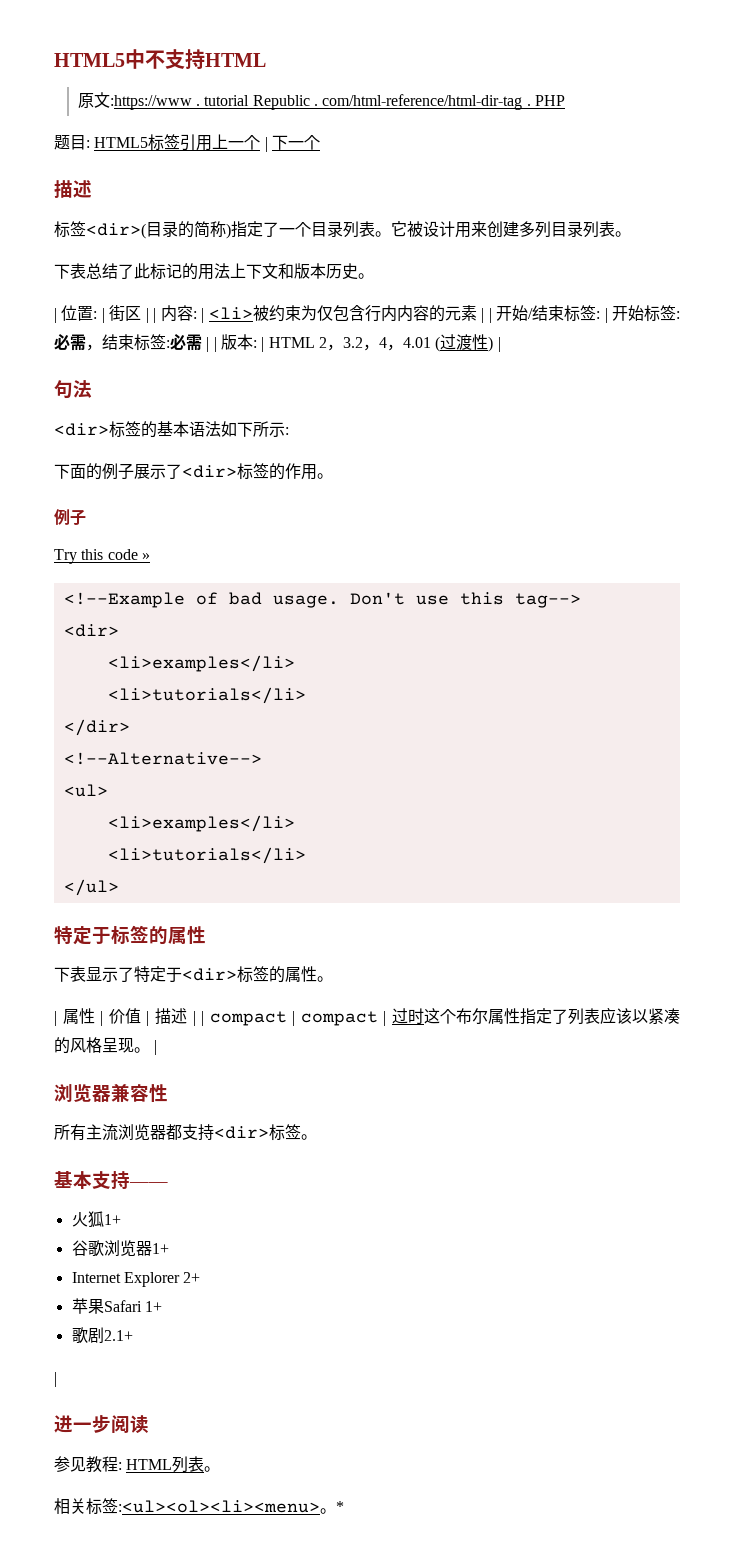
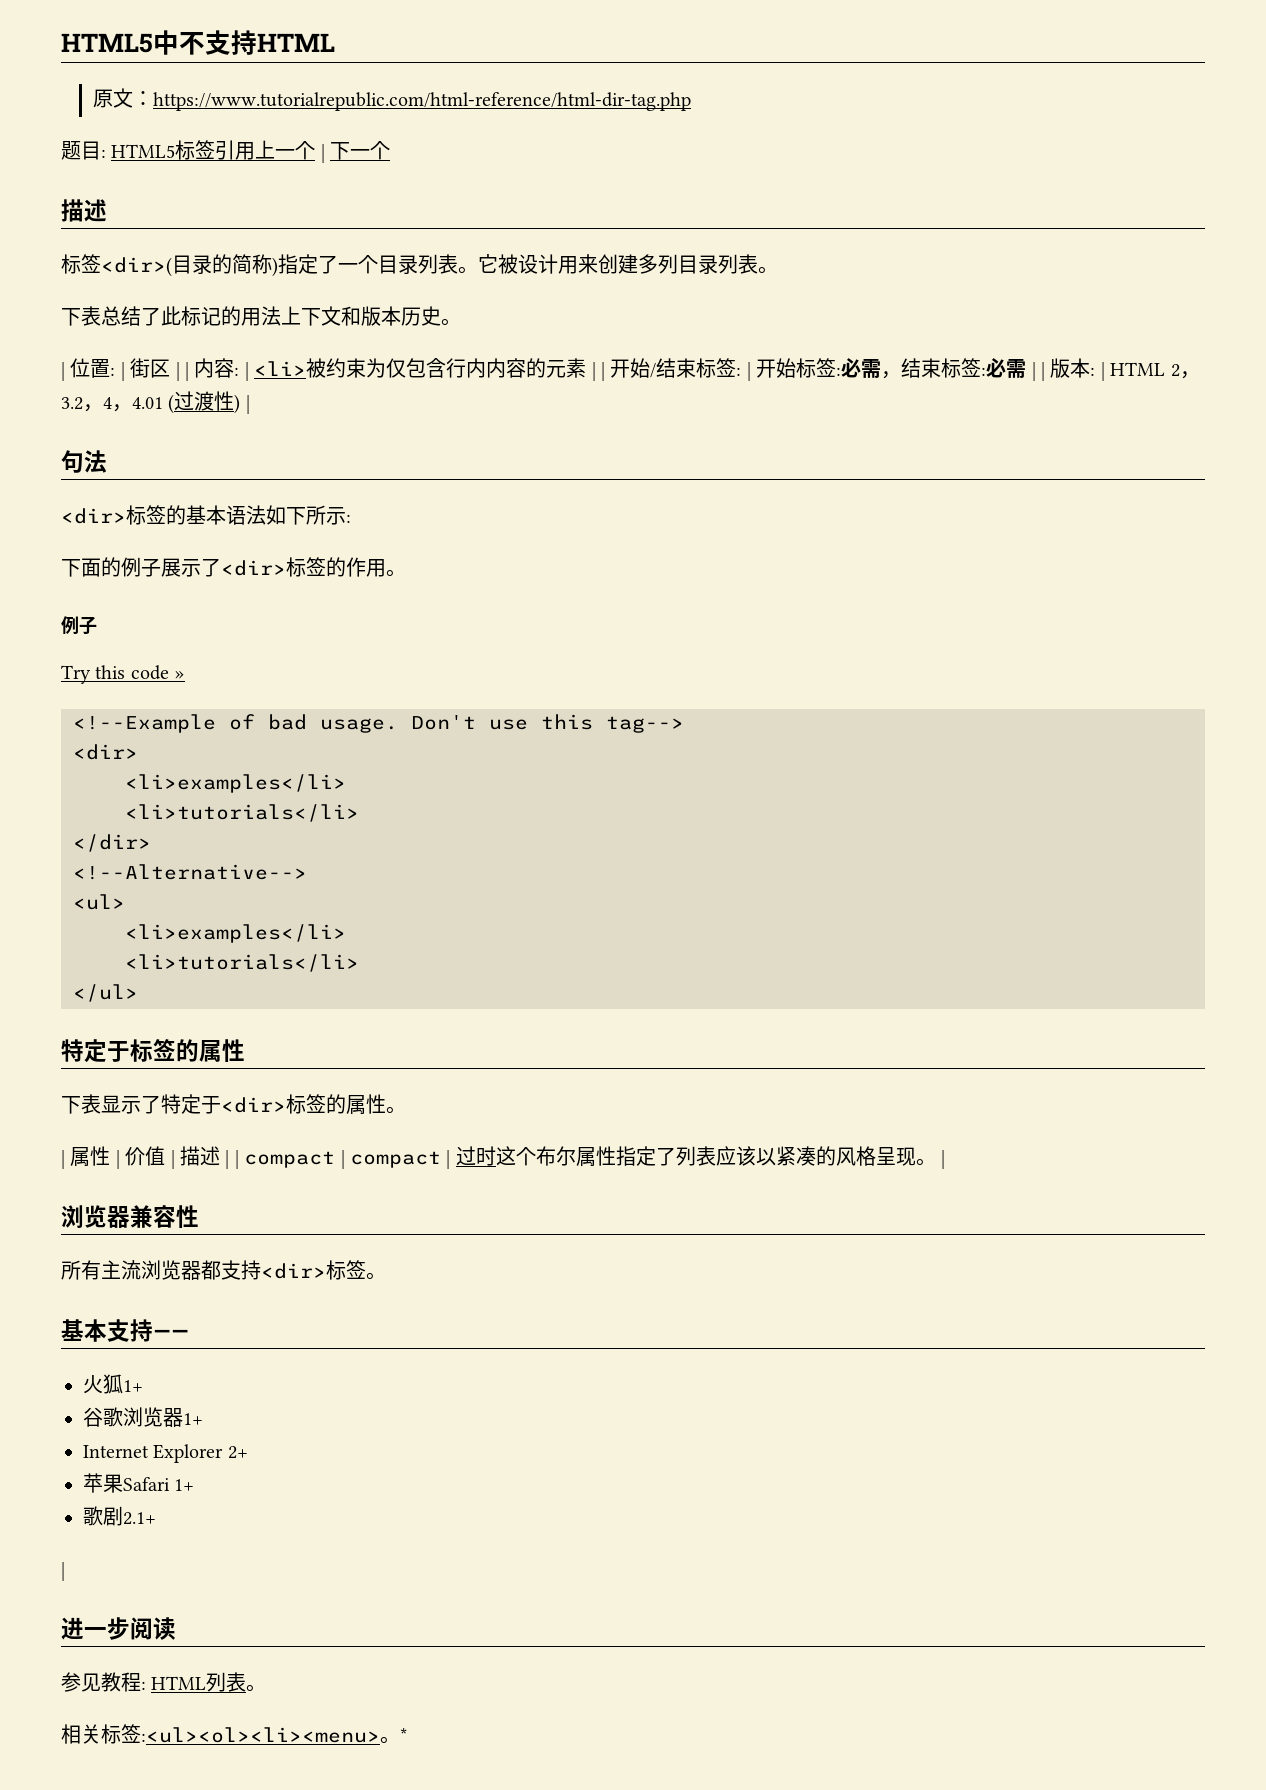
- 原文:https://www . tutorial Republic . com/html-reference/html-dir-tag . PHP
+ 原文：https://www.tutorialrepublic.com/html-reference/html-dir-tag.php

